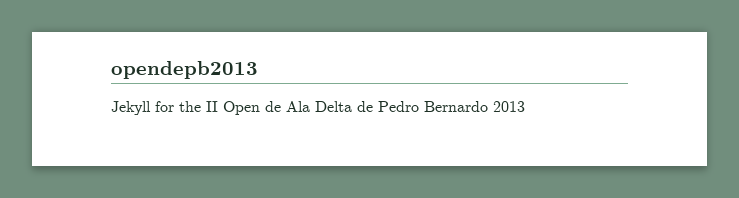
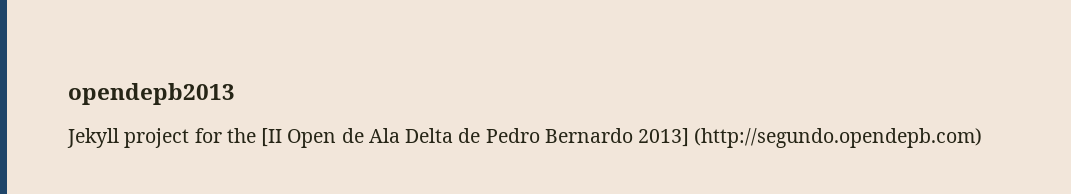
- Jekyll for the II Open de Ala Delta de Pedro Bernardo 2013
+ Jekyll project for the [II Open de Ala Delta de Pedro Bernardo 2013] (http://segundo.opendepb.com)

